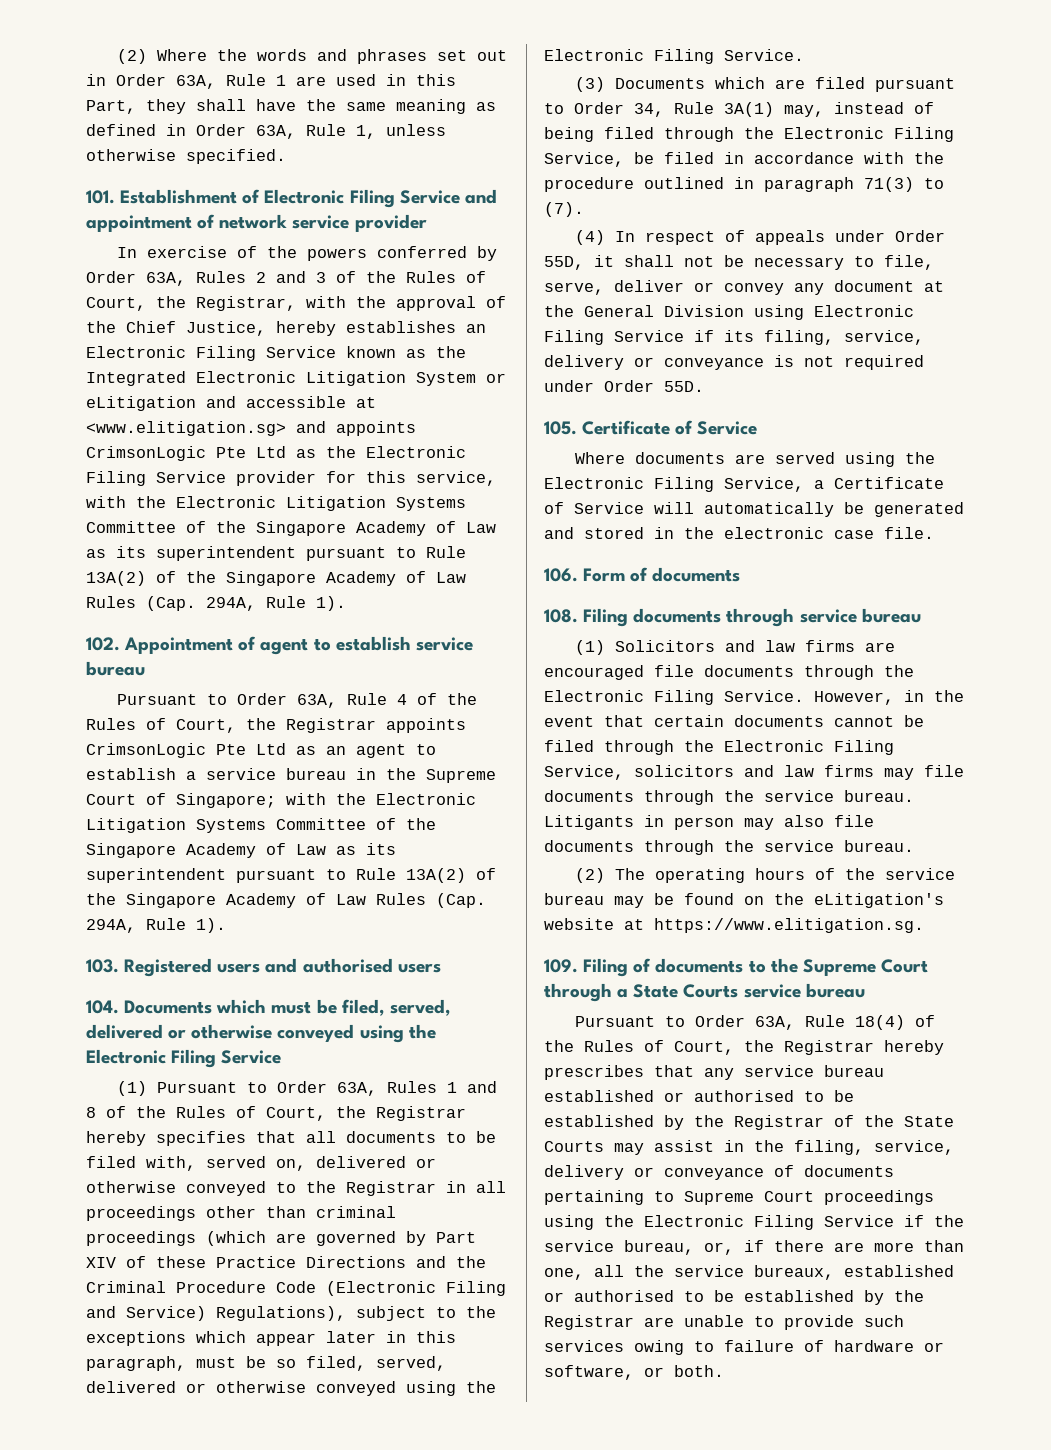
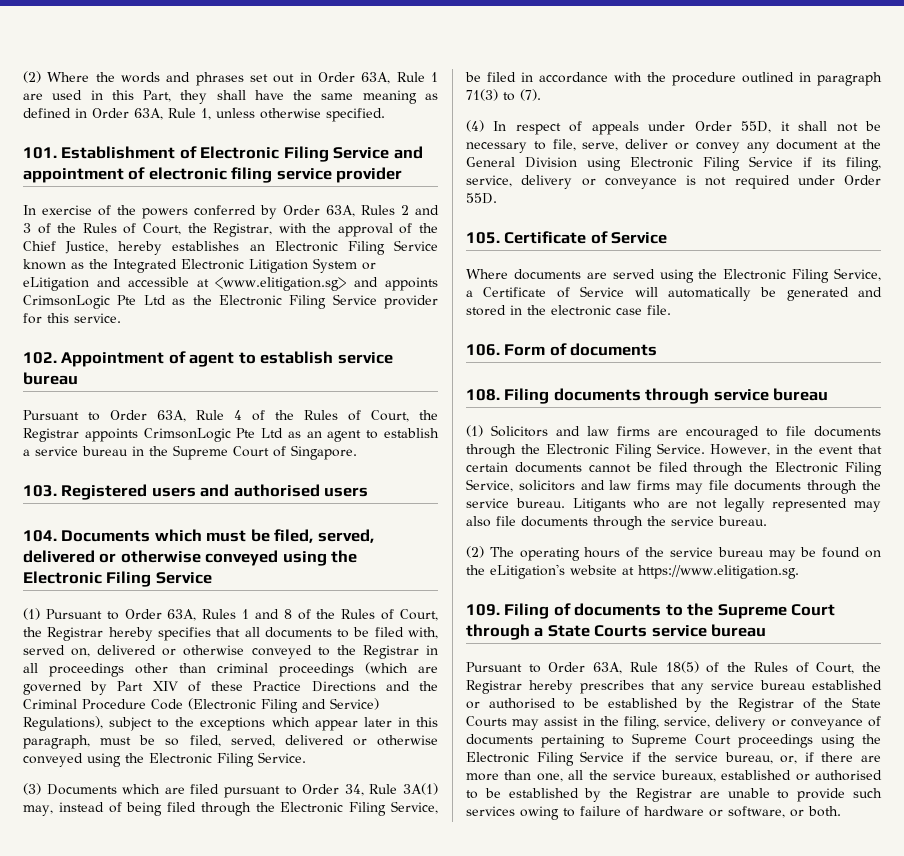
- 101. Establishment of Electronic Filing Service and appointment of network service provider
+ 101. Establishment of Electronic Filing Service and appointment of electronic filing service provider
- In exercise of the powers conferred by Order 63A, Rules 2 and 3 of the Rules of Court, the Registrar, with the approval of the Chief Justice, hereby establishes an Electronic Filing Service known as the Integrated Electronic Litigation System or eLitigation and accessible at <www.elitigation.sg> and appoints CrimsonLogic Pte Ltd as the Electronic Filing Service provider for this service, with the Electronic Litigation Systems Committee of the Singapore Academy of Law as its superintendent pursuant to Rule 13A(2) of the Singapore Academy of Law Rules (Cap. 294A, Rule 1).
+ In exercise of the powers conferred by Order 63A, Rules 2 and 3 of the Rules of Court, the Registrar, with the approval of the Chief Justice, hereby establishes an Electronic Filing Service known as the Integrated Electronic Litigation System or eLitigation and accessible at <www.elitigation.sg> and appoints CrimsonLogic Pte Ltd as the Electronic Filing Service provider for this service.
- Pursuant to Order 63A, Rule 4 of the Rules of Court, the Registrar appoints CrimsonLogic Pte Ltd as an agent to establish a service bureau in the Supreme Court of Singapore; with the Electronic Litigation Systems Committee of the Singapore Academy of Law as its superintendent pursuant to Rule 13A(2) of the Singapore Academy of Law Rules (Cap. 294A, Rule 1).
+ Pursuant to Order 63A, Rule 4 of the Rules of Court, the Registrar appoints CrimsonLogic Pte Ltd as an agent to establish a service bureau in the Supreme Court of Singapore.
- (1) Solicitors and law firms are encouraged file documents through the Electronic Filing Service.
+ (1) Solicitors and law firms are encouraged to file documents through the Electronic Filing Service.
- Litigants in person may also file documents through the service bureau.
+ Litigants who are not legally represented may also file documents through the service bureau.
- Pursuant to Order 63A, Rule 18(4) of the Rules of Court, the Registrar hereby prescribes that any service bureau established or authorised to be established by the Registrar of the State Courts may assist in the filing, service, delivery or conveyance of documents pertaining to Supreme Court proceedings using the Electronic Filing Service if the service bureau, or, if there are more than one, all the service bureaux, established or authorised to be established by the Registrar are unable to provide such services owing to failure of hardware or software, or both.
+ Pursuant to Order 63A, Rule 18(5) of the Rules of Court, the Registrar hereby prescribes that any service bureau established or authorised to be established by the Registrar of the State Courts may assist in the filing, service, delivery or conveyance of documents pertaining to Supreme Court proceedings using the Electronic Filing Service if the service bureau, or, if there are more than one, all the service bureaux, established or authorised to be established by the Registrar are unable to provide such services owing to failure of hardware or software, or both.

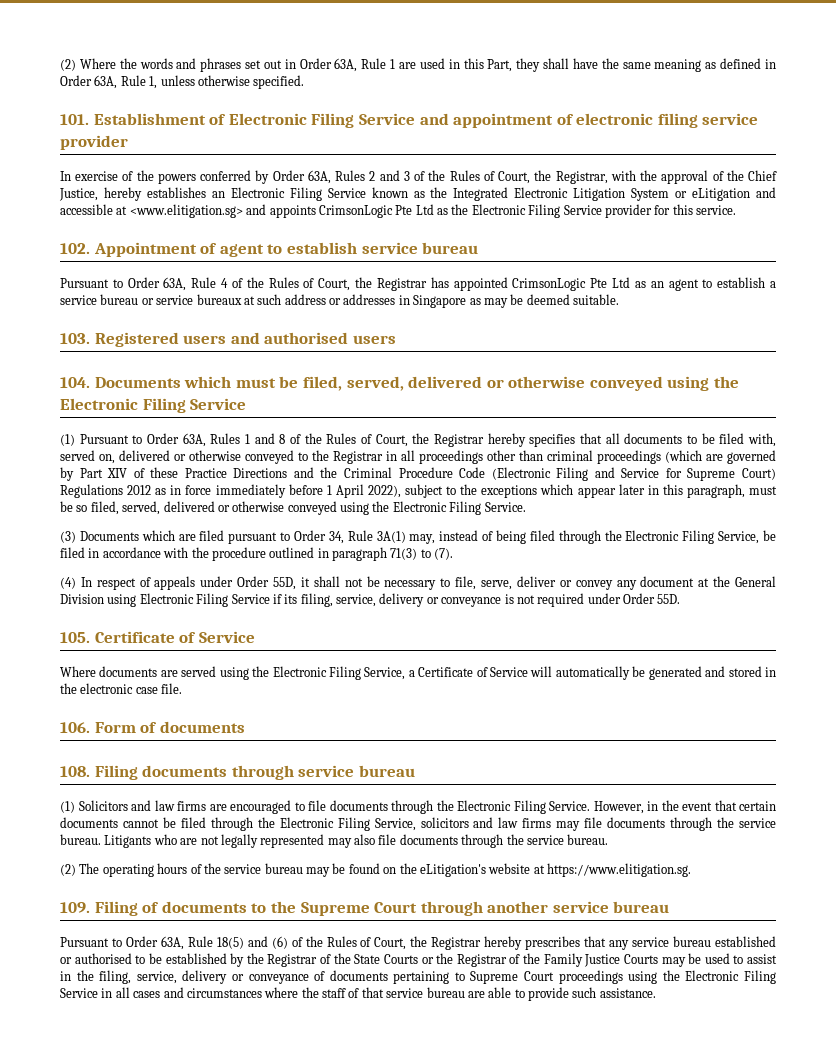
- Pursuant to Order 63A, Rule 4 of the Rules of Court, the Registrar appoints CrimsonLogic Pte Ltd as an agent to establish a service bureau in the Supreme Court of Singapore.
+ Pursuant to Order 63A, Rule 4 of the Rules of Court, the Registrar has appointed CrimsonLogic Pte Ltd as an agent to establish a service bureau or service bureaux at such address or addresses in Singapore as may be deemed suitable.
- (1) Pursuant to Order 63A, Rules 1 and 8 of the Rules of Court, the Registrar hereby specifies that all documents to be filed with, served on, delivered or otherwise conveyed to the Registrar in all proceedings other than criminal proceedings (which are governed by Part XIV of these Practice Directions and the Criminal Procedure Code (Electronic Filing and Service) Regulations), subject to the exceptions which appear later in this paragraph, must be so filed, served, delivered or otherwise conveyed using the Electronic Filing Service.
+ (1) Pursuant to Order 63A, Rules 1 and 8 of the Rules of Court, the Registrar hereby specifies that all documents to be filed with, served on, delivered or otherwise conveyed to the Registrar in all proceedings other than criminal proceedings (which are governed by Part XIV of these Practice Directions and the Criminal Procedure Code (Electronic Filing and Service for Supreme Court) Regulations 2012 as in force immediately before 1 April 2022), subject to the exceptions which appear later in this paragraph, must be so filed, served, delivered or otherwise conveyed using the Electronic Filing Service.
- 109. Filing of documents to the Supreme Court through a State Courts service bureau
+ 109. Filing of documents to the Supreme Court through another service bureau
- Pursuant to Order 63A, Rule 18(5) of the Rules of Court, the Registrar hereby prescribes that any service bureau established or authorised to be established by the Registrar of the State Courts may assist in the filing, service, delivery or conveyance of documents pertaining to Supreme Court proceedings using the Electronic Filing Service if the service bureau, or, if there are more than one, all the service bureaux, established or authorised to be established by the Registrar are unable to provide such services owing to failure of hardware or software, or both.
+ Pursuant to Order 63A, Rule 18(5) and (6) of the Rules of Court, the Registrar hereby prescribes that any service bureau established or authorised to be established by the Registrar of the State Courts or the Registrar of the Family Justice Courts may be used to assist in the filing, service, delivery or conveyance of documents pertaining to Supreme Court proceedings using the Electronic Filing Service in all cases and circumstances where the staff of that service bureau are able to provide such assistance.

